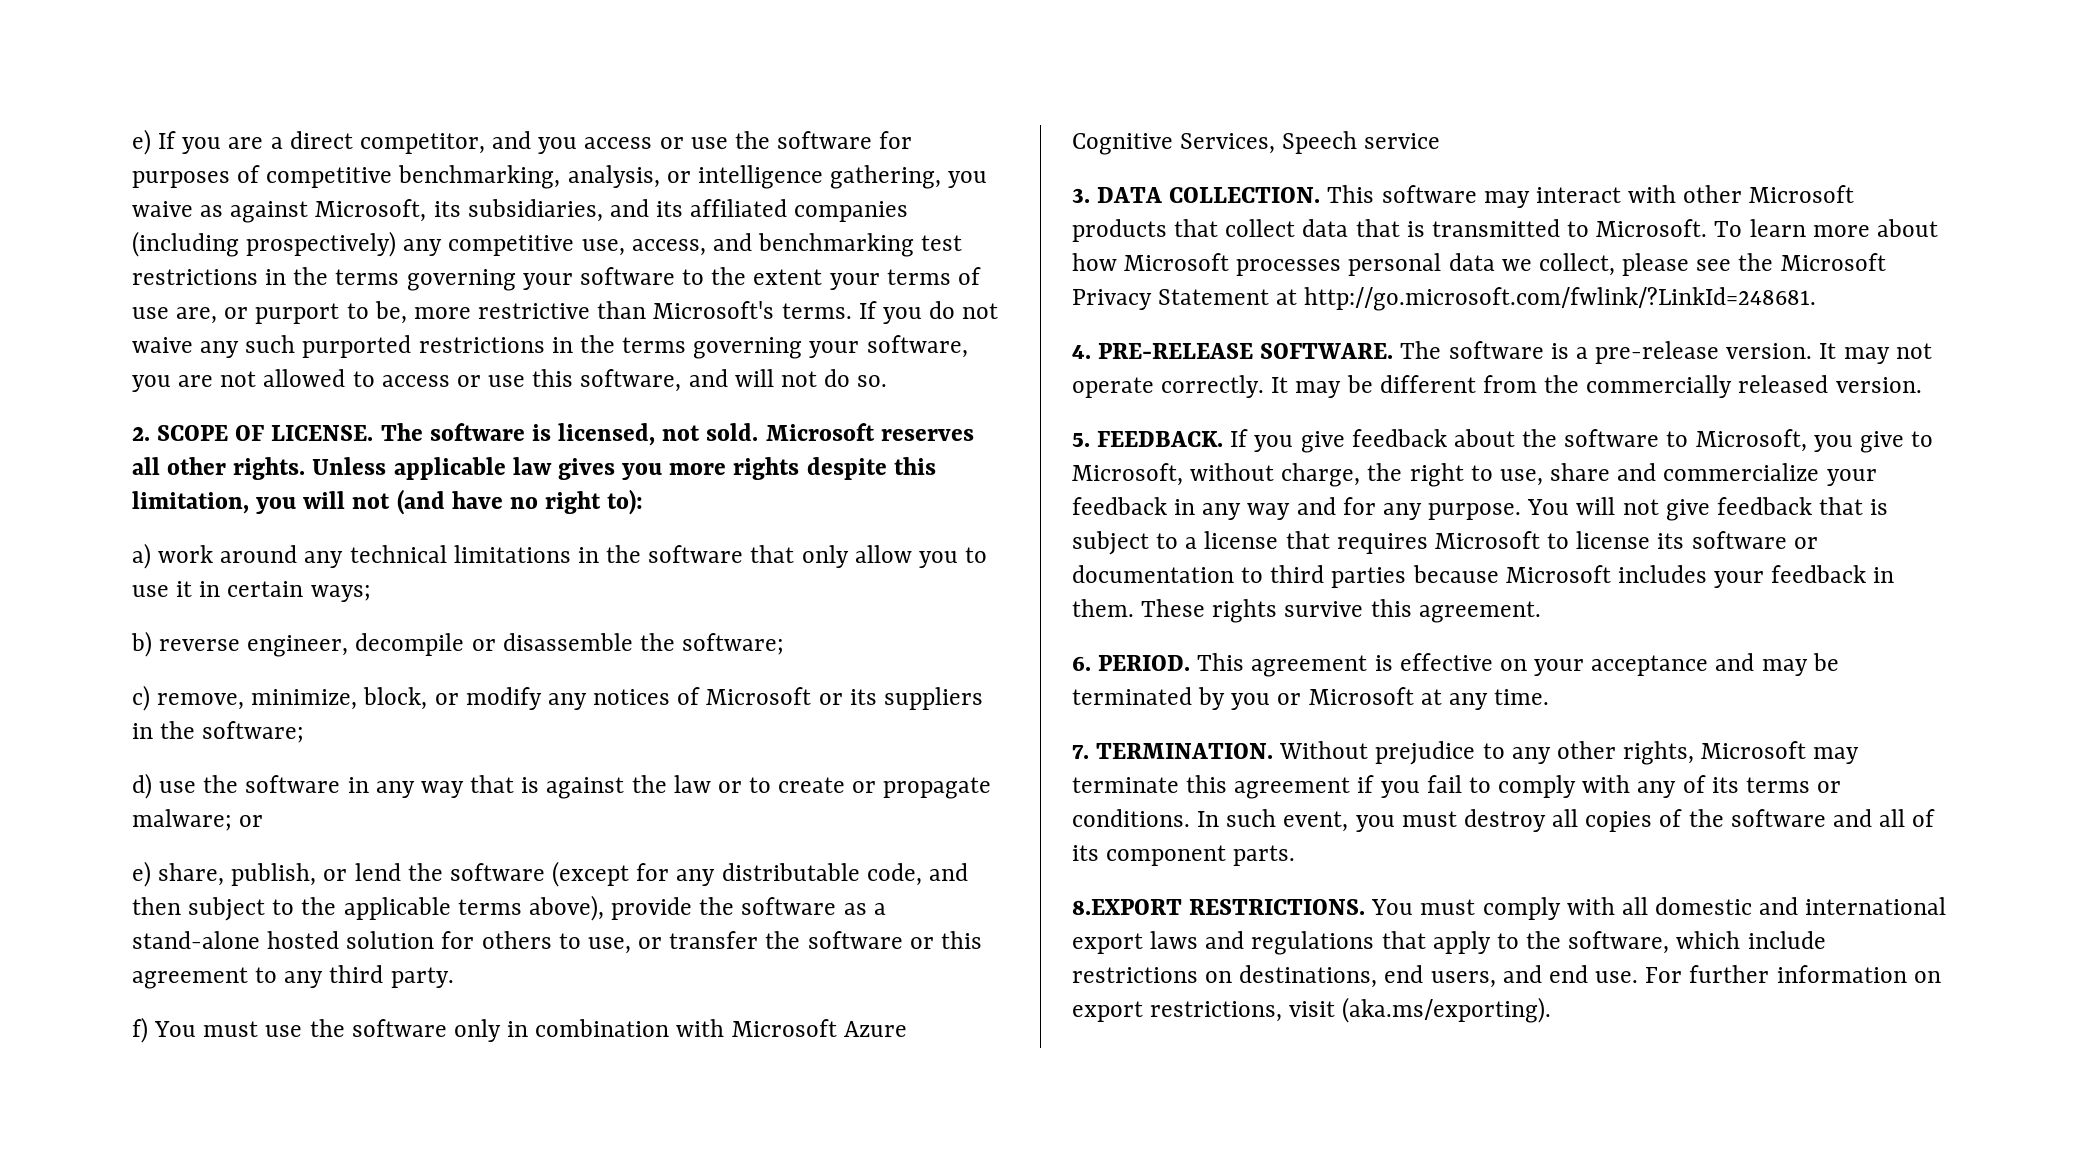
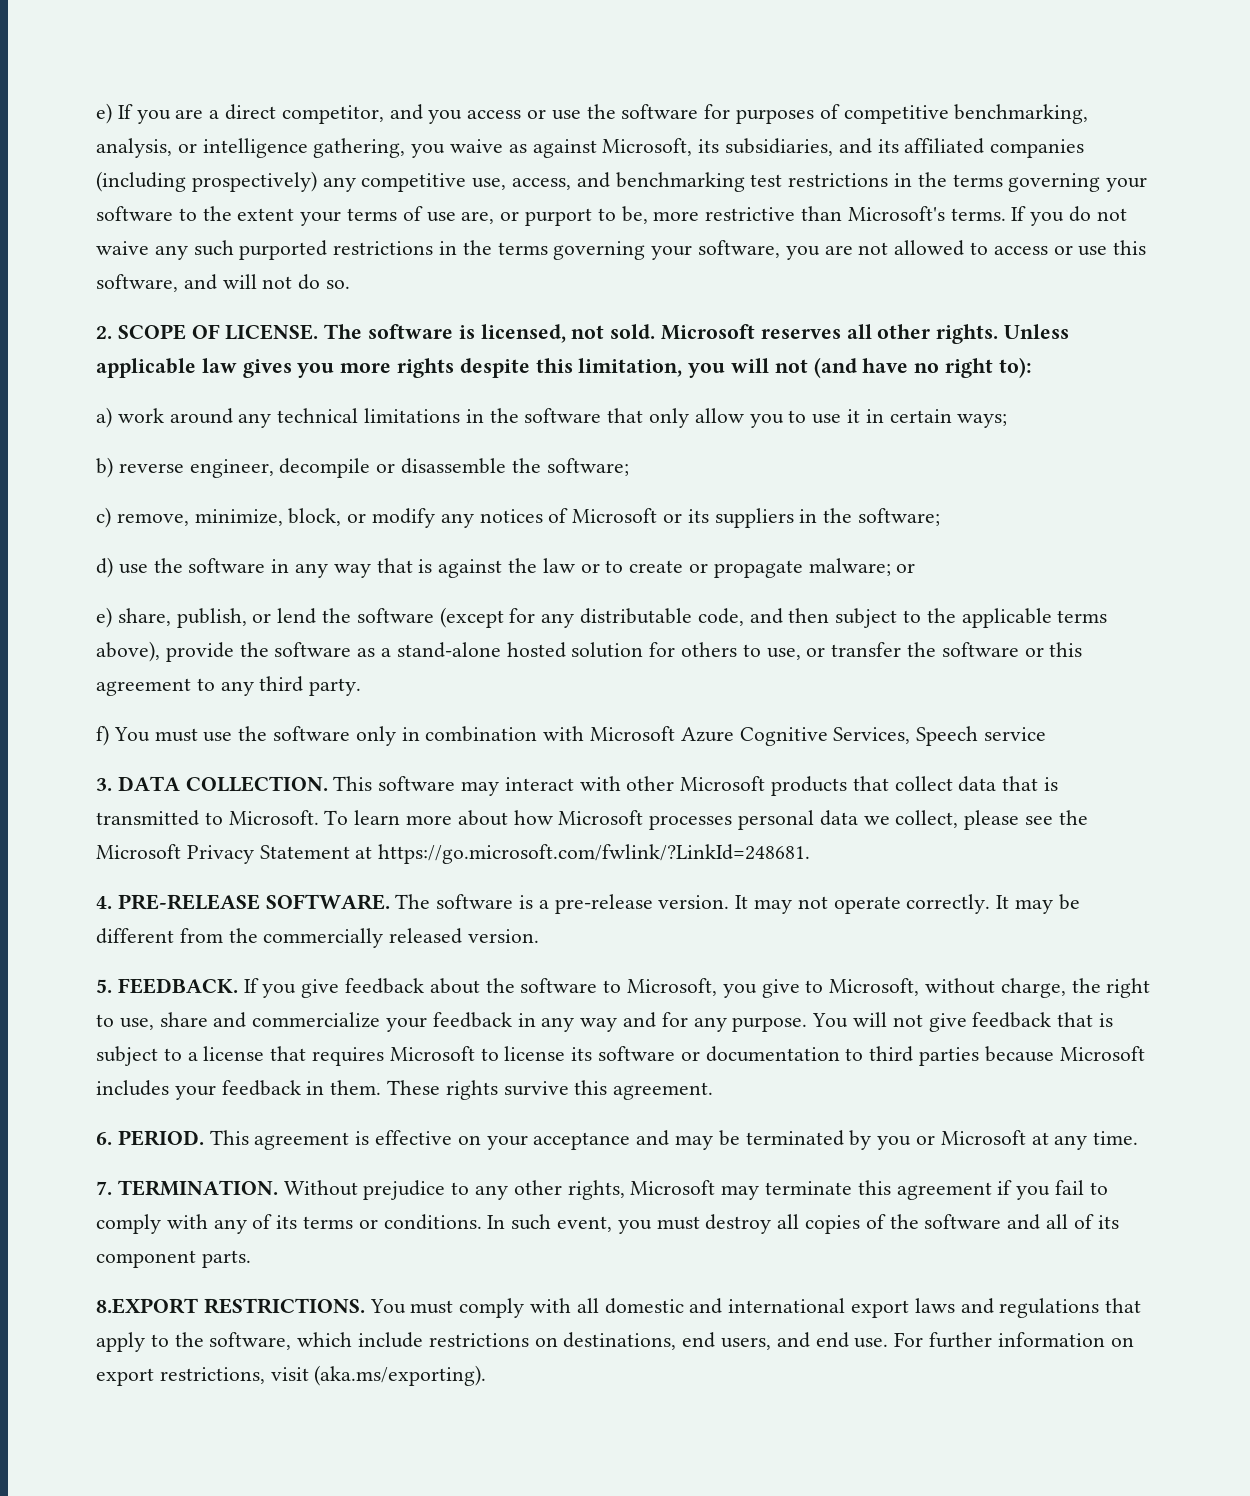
- To learn more about how Microsoft processes personal data we collect, please see the Microsoft Privacy Statement at http://go.microsoft.com/fwlink/?LinkId=248681.
+ To learn more about how Microsoft processes personal data we collect, please see the Microsoft Privacy Statement at https://go.microsoft.com/fwlink/?LinkId=248681.

